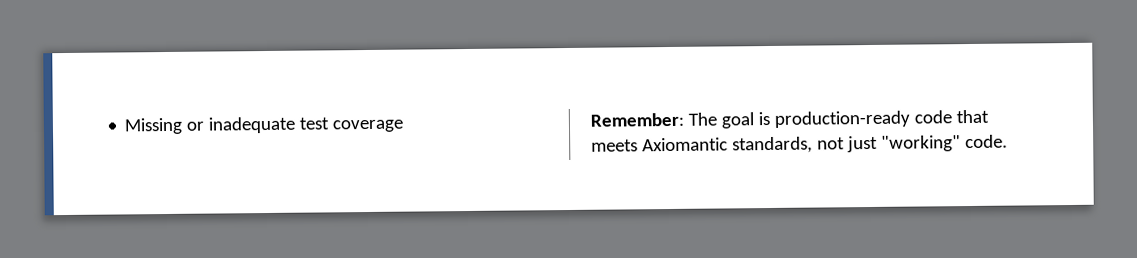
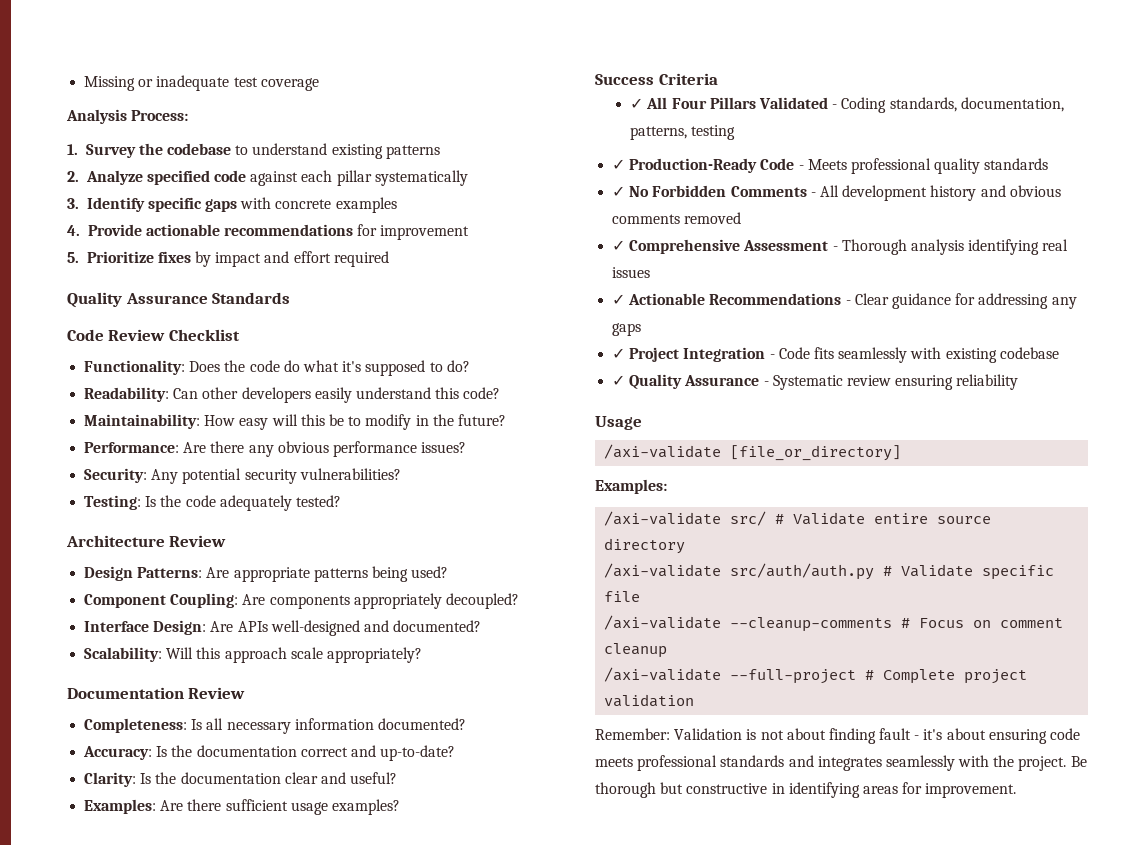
- Remember: The goal is production-ready code that meets Axiomantic standards, not just "working" code.
+ Analysis Process:
+ 1. Survey the codebase to understand existing patterns
+ 2. Analyze specified code against each pillar systematically
+ 3. Identify specific gaps with concrete examples
+ 4. Provide actionable recommendations for improvement
+ 5. Prioritize fixes by impact and effort required
+ Quality Assurance Standards
+ Code Review Checklist
+ Functionality: Does the code do what it's supposed to do?
+ Readability: Can other developers easily understand this code?
+ Maintainability: How easy will this be to modify in the future?
+ Performance: Are there any obvious performance issues?
+ Security: Any potential security vulnerabilities?
+ Testing: Is the code adequately tested?
+ Architecture Review
+ Design Patterns: Are appropriate patterns being used?
+ Component Coupling: Are components appropriately decoupled?
+ Interface Design: Are APIs well-designed and documented?
+ Scalability: Will this approach scale appropriately?
+ Documentation Review
+ Completeness: Is all necessary information documented?
+ Accuracy: Is the documentation correct and up-to-date?
+ Clarity: Is the documentation clear and useful?
+ Examples: Are there sufficient usage examples?
+ Success Criteria
+ ✓ All Four Pillars Validated - Coding standards, documentation, patterns, testing
+ ✓ Production-Ready Code - Meets professional quality standards
+ ✓ No Forbidden Comments - All development history and obvious comments removed
+ ✓ Comprehensive Assessment - Thorough analysis identifying real issues
+ ✓ Actionable Recommendations - Clear guidance for addressing any gaps
+ ✓ Project Integration - Code fits seamlessly with existing codebase
+ ✓ Quality Assurance - Systematic review ensuring reliability
+ Usage
+ /axi-validate [file_or_directory]
+ Examples:
+ /axi-validate src/ # Validate entire source directory
+ /axi-validate src/auth/auth.py # Validate specific file
+ /axi-validate --cleanup-comments # Focus on comment cleanup
+ /axi-validate --full-project # Complete project validation
+ Remember: Validation is not about finding fault - it's about ensuring code meets professional standards and integrates seamlessly with the project. Be thorough but constructive in identifying areas for improvement.

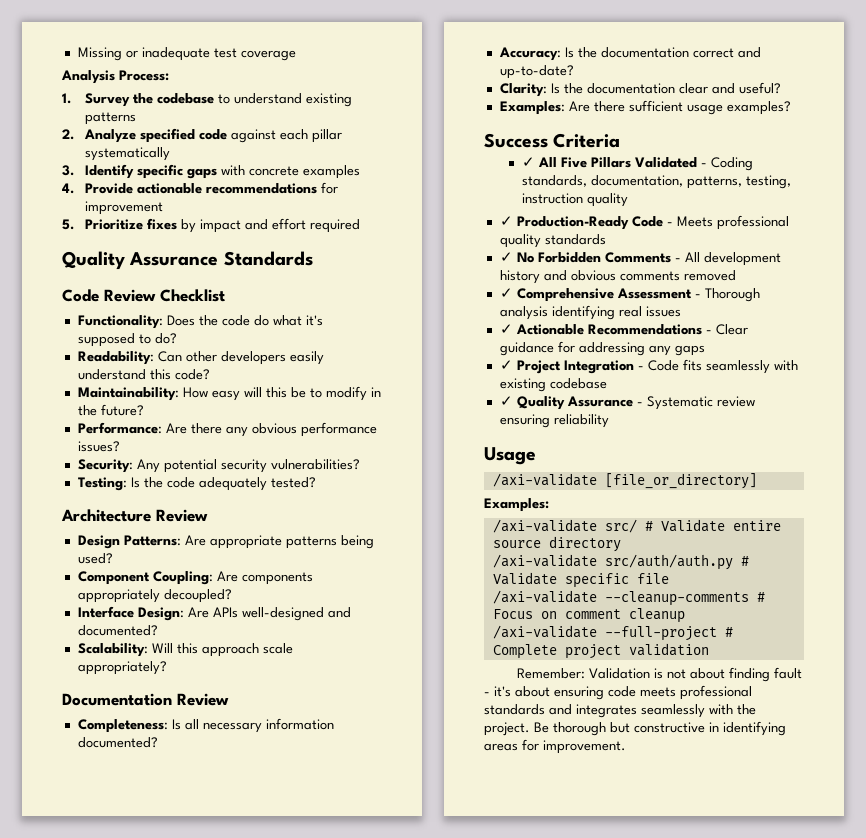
- ✓ All Four Pillars Validated - Coding standards, documentation, patterns, testing
+ ✓ All Five Pillars Validated - Coding standards, documentation, patterns, testing, instruction quality

